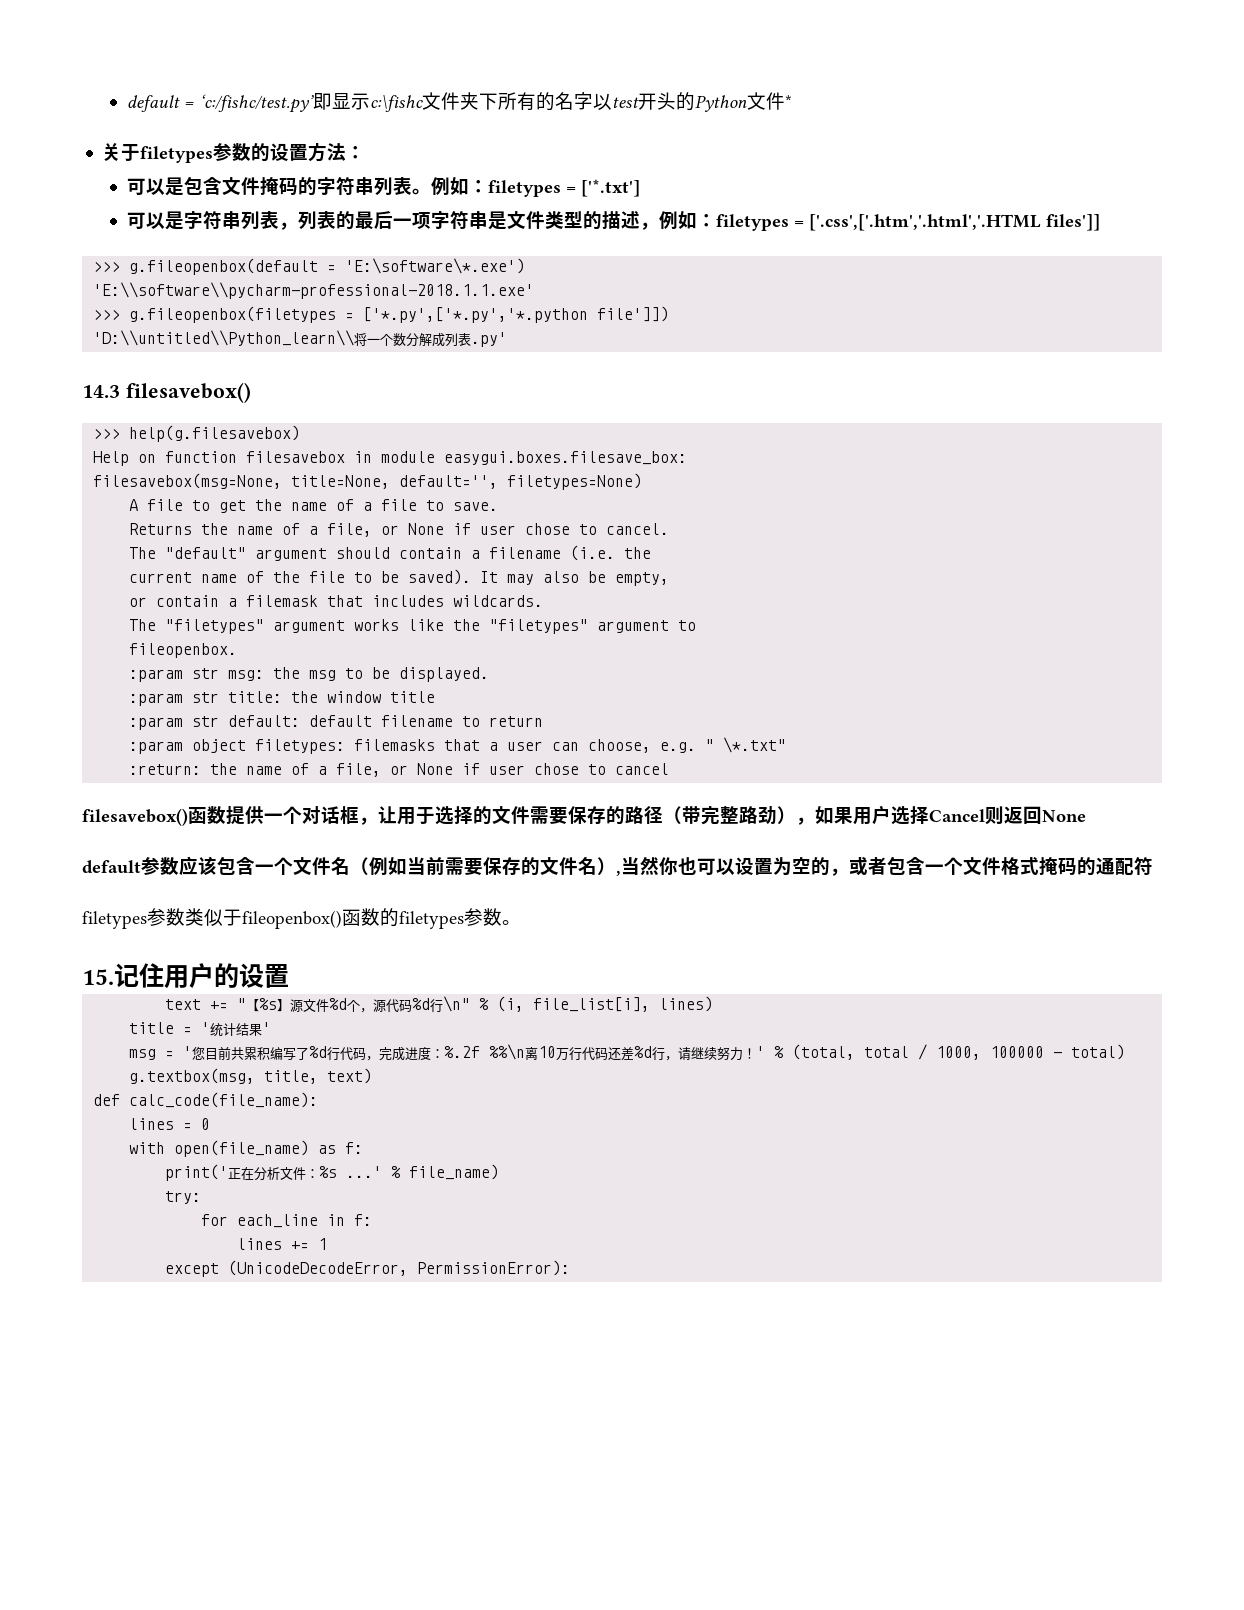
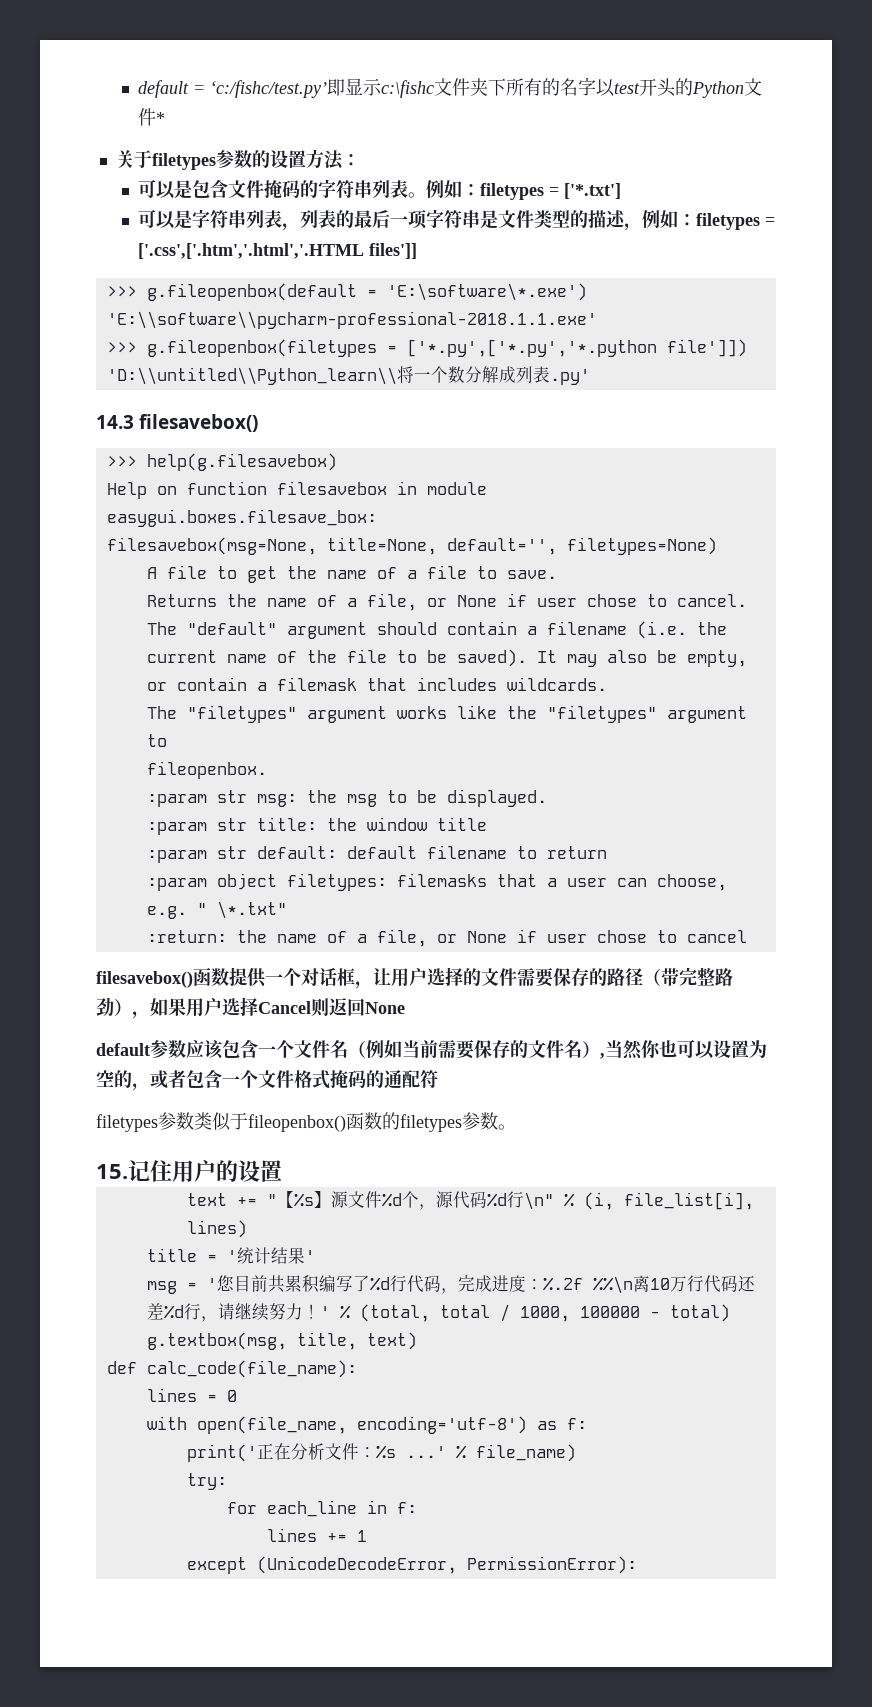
- filesavebox()函数提供一个对话框，让用于选择的文件需要保存的路径（带完整路劲），如果用户选择Cancel则返回None
+ filesavebox()函数提供一个对话框，让用户选择的文件需要保存的路径（带完整路劲），如果用户选择Cancel则返回None
- with open(file_name) as f:
+ with open(file_name, encoding='utf-8') as f:

